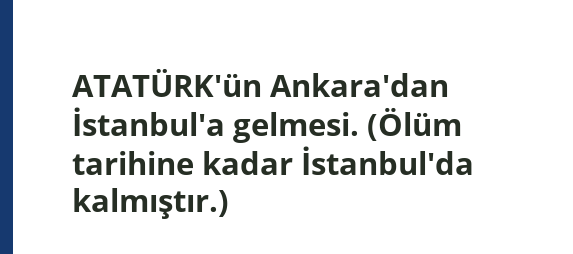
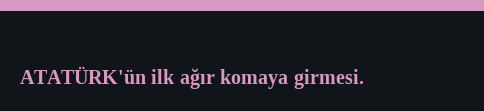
- ATATÜRK'ün Ankara'dan İstanbul'a gelmesi. (Ölüm tarihine kadar İstanbul'da kalmıştır.)
+ ATATÜRK'ün ilk ağır komaya girmesi.

